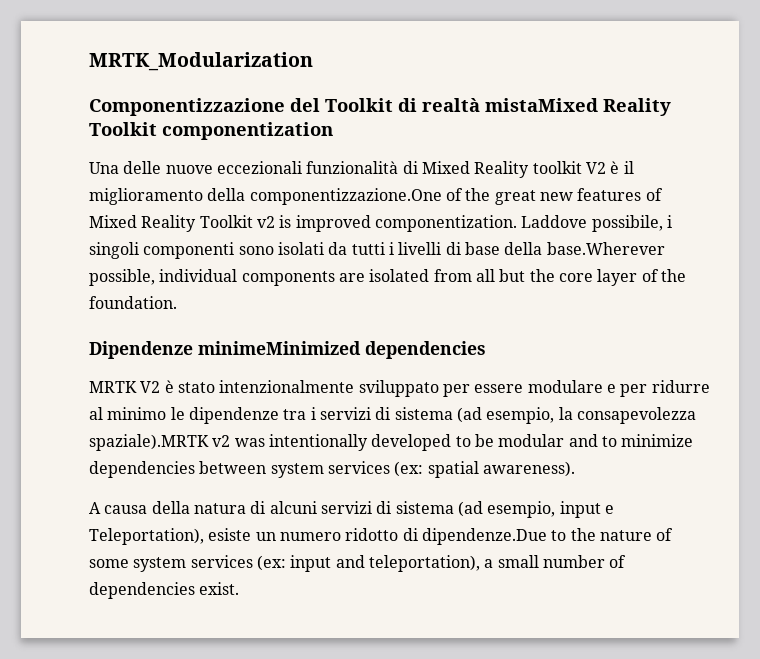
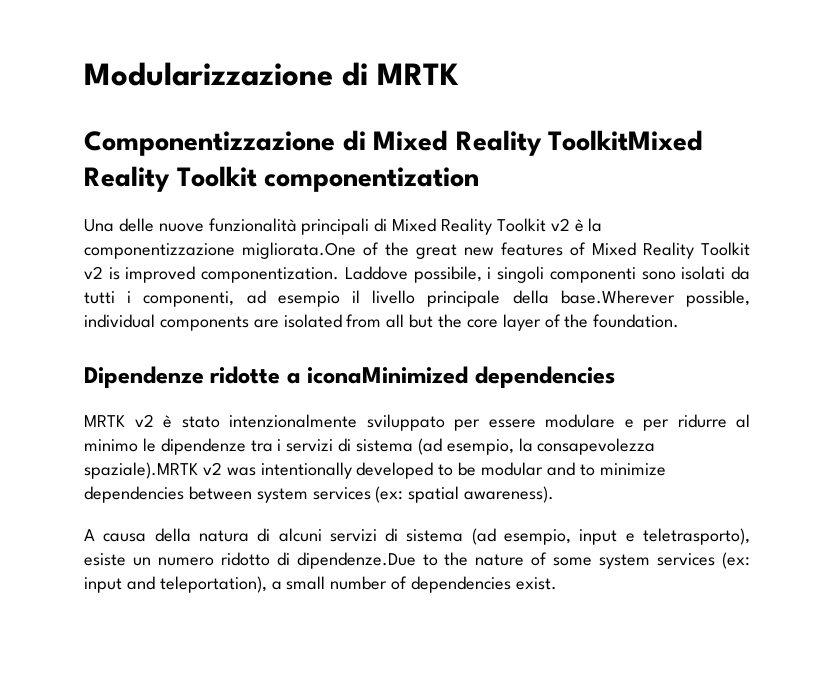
- MRTK_Modularization
- Componentizzazione del Toolkit di realtà mistaMixed Reality Toolkit componentization
+ Modularizzazione di MRTK
+ Componentizzazione di Mixed Reality ToolkitMixed Reality Toolkit componentization
- Una delle nuove eccezionali funzionalità di Mixed Reality toolkit V2 è il miglioramento della componentizzazione.One of the great new features of Mixed Reality Toolkit v2 is improved componentization.
+ Una delle nuove funzionalità principali di Mixed Reality Toolkit v2 è la componentizzazione migliorata.One of the great new features of Mixed Reality Toolkit v2 is improved componentization.
- Laddove possibile, i singoli componenti sono isolati da tutti i livelli di base della base.Wherever possible, individual components are isolated from all but the core layer of the foundation.
+ Laddove possibile, i singoli componenti sono isolati da tutti i componenti, ad esempio il livello principale della base.Wherever possible, individual components are isolated from all but the core layer of the foundation.
- Dipendenze minimeMinimized dependencies
+ Dipendenze ridotte a iconaMinimized dependencies
- MRTK V2 è stato intenzionalmente sviluppato per essere modulare e per ridurre al minimo le dipendenze tra i servizi di sistema (ad esempio, la consapevolezza spaziale).MRTK v2 was intentionally developed to be modular and to minimize dependencies between system services (ex: spatial awareness).
+ MRTK v2 è stato intenzionalmente sviluppato per essere modulare e per ridurre al minimo le dipendenze tra i servizi di sistema (ad esempio, la consapevolezza spaziale).MRTK v2 was intentionally developed to be modular and to minimize dependencies between system services (ex: spatial awareness).
- A causa della natura di alcuni servizi di sistema (ad esempio, input e Teleportation), esiste un numero ridotto di dipendenze.Due to the nature of some system services (ex: input and teleportation), a small number of dependencies exist.
+ A causa della natura di alcuni servizi di sistema (ad esempio, input e teletrasporto), esiste un numero ridotto di dipendenze.Due to the nature of some system services (ex: input and teleportation), a small number of dependencies exist.

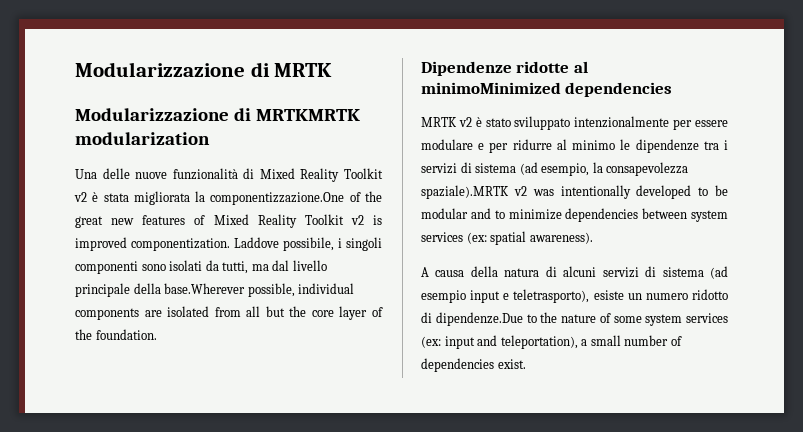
- Componentizzazione di Mixed Reality ToolkitMixed Reality Toolkit componentization
+ Modularizzazione di MRTKMRTK modularization
- Una delle nuove funzionalità principali di Mixed Reality Toolkit v2 è la componentizzazione migliorata.One of the great new features of Mixed Reality Toolkit v2 is improved componentization.
+ Una delle nuove funzionalità di Mixed Reality Toolkit v2 è stata migliorata la componentizzazione.One of the great new features of Mixed Reality Toolkit v2 is improved componentization.
- Laddove possibile, i singoli componenti sono isolati da tutti i componenti, ad esempio il livello principale della base.Wherever possible, individual components are isolated from all but the core layer of the foundation.
+ Laddove possibile, i singoli componenti sono isolati da tutti, ma dal livello principale della base.Wherever possible, individual components are isolated from all but the core layer of the foundation.
- Dipendenze ridotte a iconaMinimized dependencies
+ Dipendenze ridotte al minimoMinimized dependencies
- MRTK v2 è stato intenzionalmente sviluppato per essere modulare e per ridurre al minimo le dipendenze tra i servizi di sistema (ad esempio, la consapevolezza spaziale).MRTK v2 was intentionally developed to be modular and to minimize dependencies between system services (ex: spatial awareness).
+ MRTK v2 è stato sviluppato intenzionalmente per essere modulare e per ridurre al minimo le dipendenze tra i servizi di sistema (ad esempio, la consapevolezza spaziale).MRTK v2 was intentionally developed to be modular and to minimize dependencies between system services (ex: spatial awareness).
- A causa della natura di alcuni servizi di sistema (ad esempio, input e teletrasporto), esiste un numero ridotto di dipendenze.Due to the nature of some system services (ex: input and teleportation), a small number of dependencies exist.
+ A causa della natura di alcuni servizi di sistema (ad esempio input e teletrasporto), esiste un numero ridotto di dipendenze.Due to the nature of some system services (ex: input and teleportation), a small number of dependencies exist.

